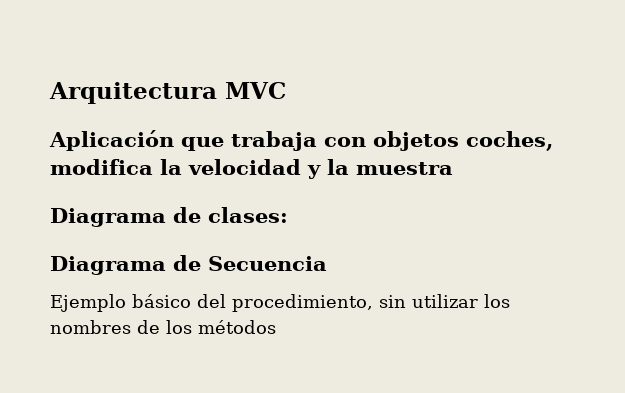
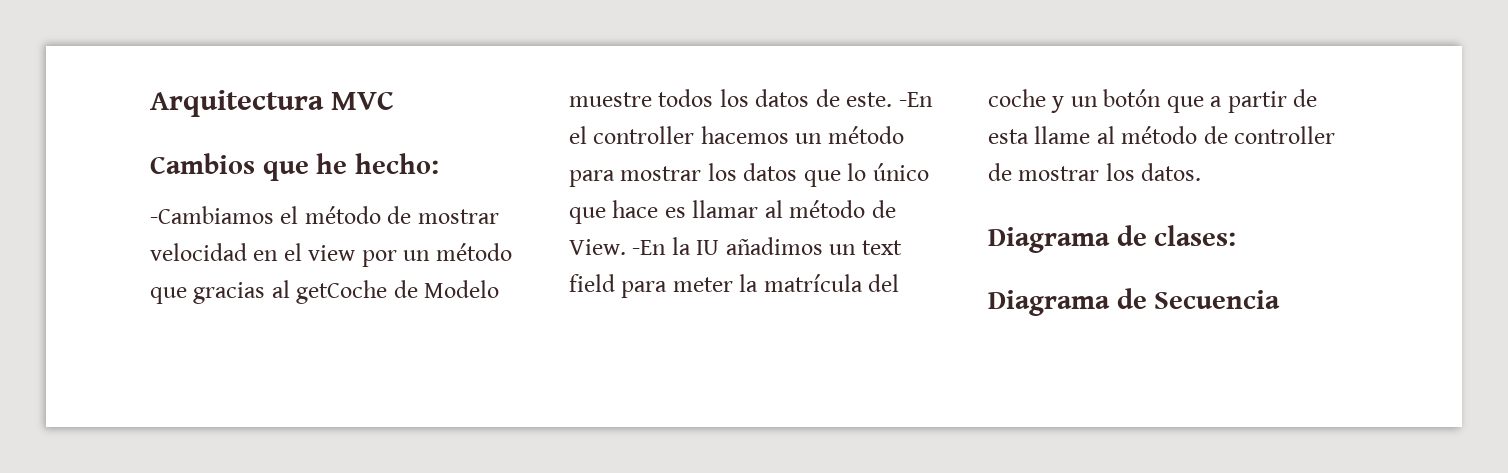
- Aplicación que trabaja con objetos coches, modifica la velocidad y la muestra
+ Cambios que he hecho:
+ -Cambiamos el método de mostrar velocidad en el view por un método que gracias al getCoche de Modelo muestre todos los datos de este. -En el controller hacemos un método para mostrar los datos que lo único que hace es llamar al método de View. -En la IU añadimos un text field para meter la matrícula del coche y un botón que a partir de esta llame al método de controller de mostrar los datos.
- Ejemplo básico del procedimiento, sin utilizar los nombres de los métodos

